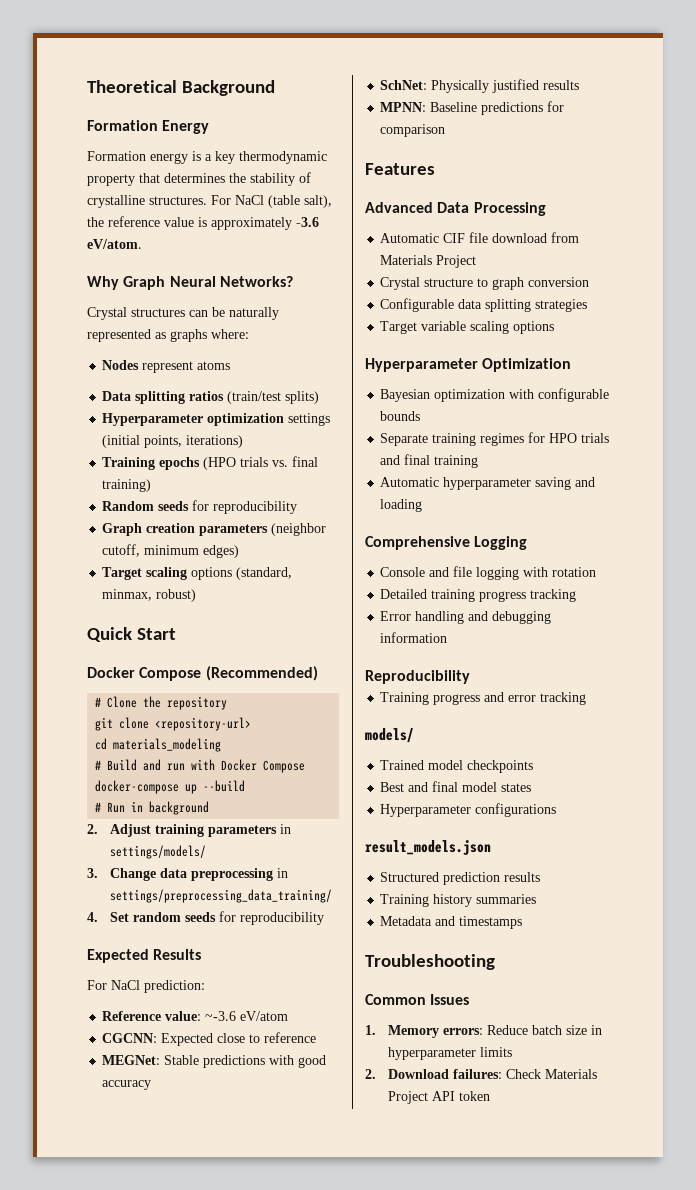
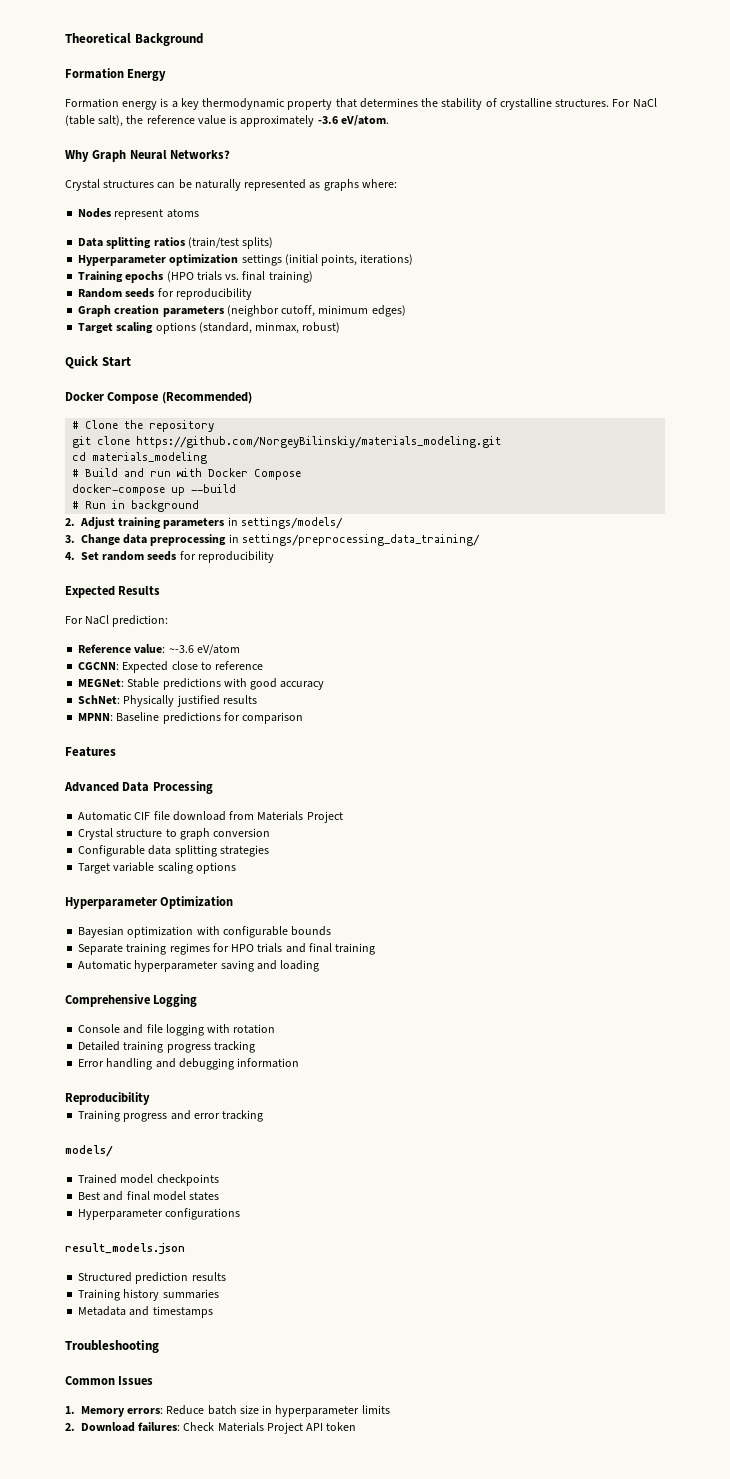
- git clone <repository-url>
+ git clone https://github.com/NorgeyBilinskiy/materials_modeling.git

